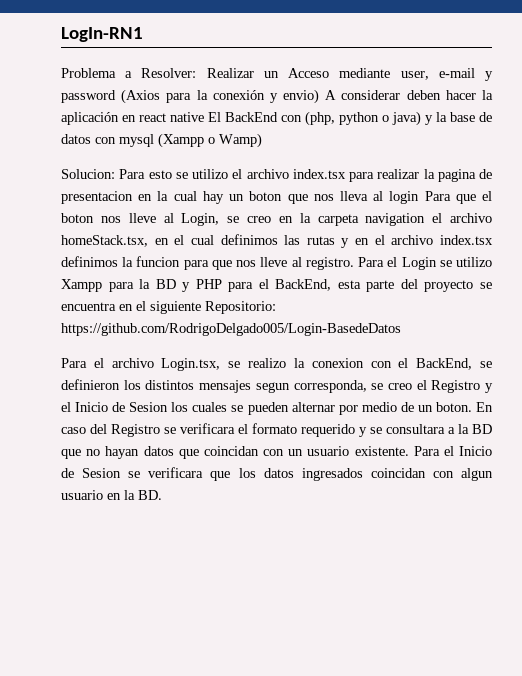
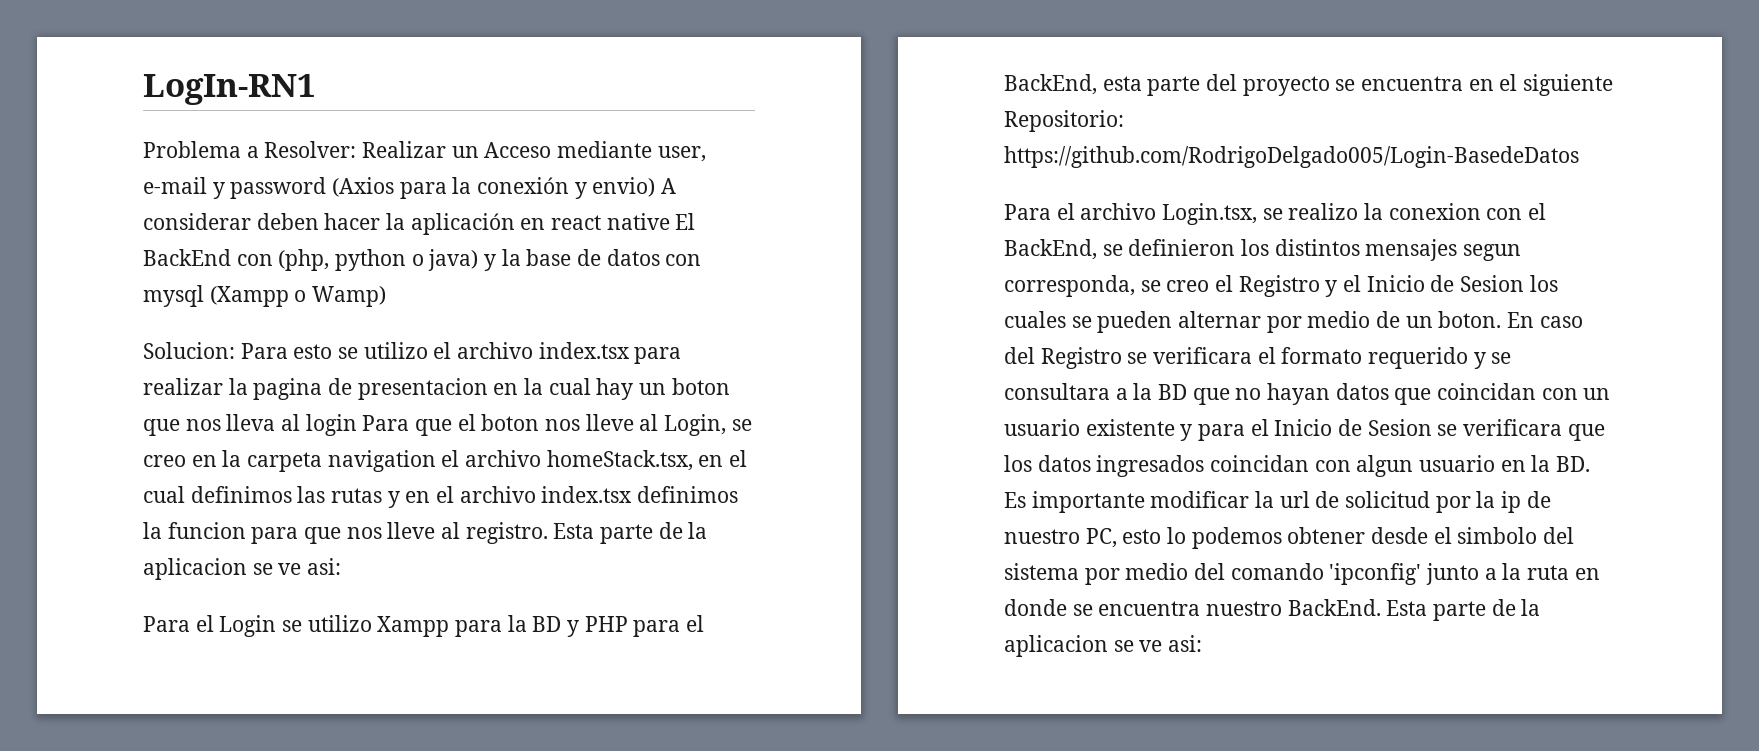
- Para esto se utilizo el archivo index.tsx para realizar la pagina de presentacion en la cual hay un boton que nos lleva al login Para que el boton nos lleve al Login, se creo en la carpeta navigation el archivo homeStack.tsx, en el cual definimos las rutas y en el archivo index.tsx definimos la funcion para que nos lleve al registro. Para el Login se utilizo Xampp para la BD y PHP para el BackEnd, esta parte del proyecto se encuentra en el siguiente Repositorio:
+ Para esto se utilizo el archivo index.tsx para realizar la pagina de presentacion en la cual hay un boton que nos lleva al login Para que el boton nos lleve al Login, se creo en la carpeta navigation el archivo homeStack.tsx, en el cual definimos las rutas y en el archivo index.tsx definimos la funcion para que nos lleve al registro. Esta parte de la aplicacion se ve asi:
+ Para el Login se utilizo Xampp para la BD y PHP para el BackEnd, esta parte del proyecto se encuentra en el siguiente Repositorio:
- En caso del Registro se verificara el formato requerido y se consultara a la BD que no hayan datos que coincidan con un usuario existente. Para el Inicio de Sesion se verificara que los datos ingresados coincidan con algun usuario en la BD.
+ En caso del Registro se verificara el formato requerido y se consultara a la BD que no hayan datos que coincidan con un usuario existente y para el Inicio de Sesion se verificara que los datos ingresados coincidan con algun usuario en la BD. Es importante modificar la url de solicitud por la ip de nuestro PC, esto lo podemos obtener desde el simbolo del sistema por medio del comando 'ipconfig' junto a la ruta en donde se encuentra nuestro BackEnd. Esta parte de la aplicacion se ve asi:

